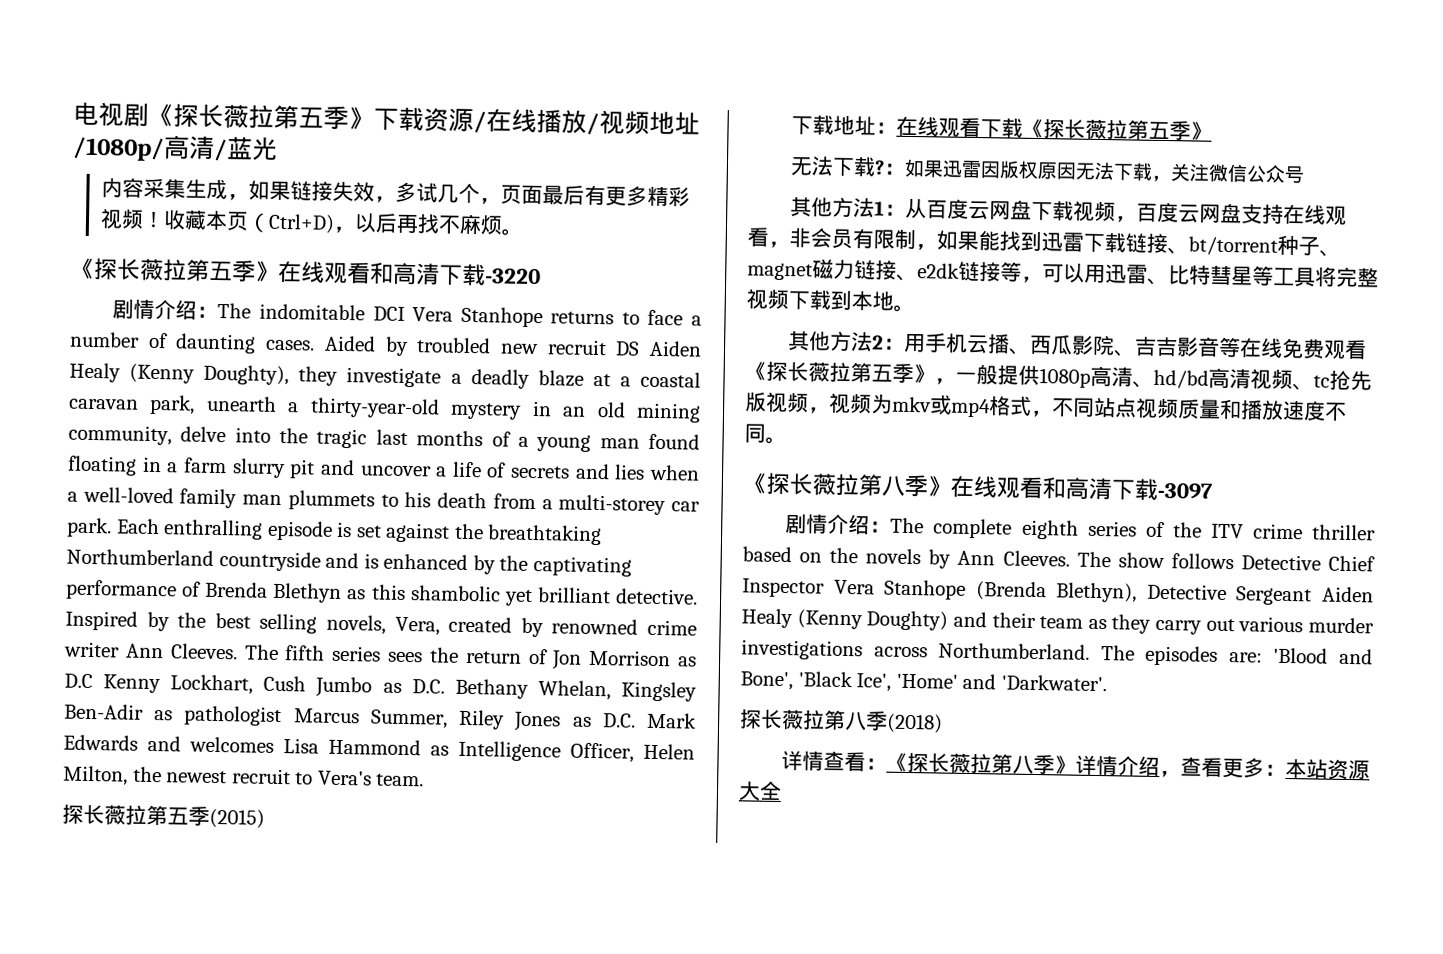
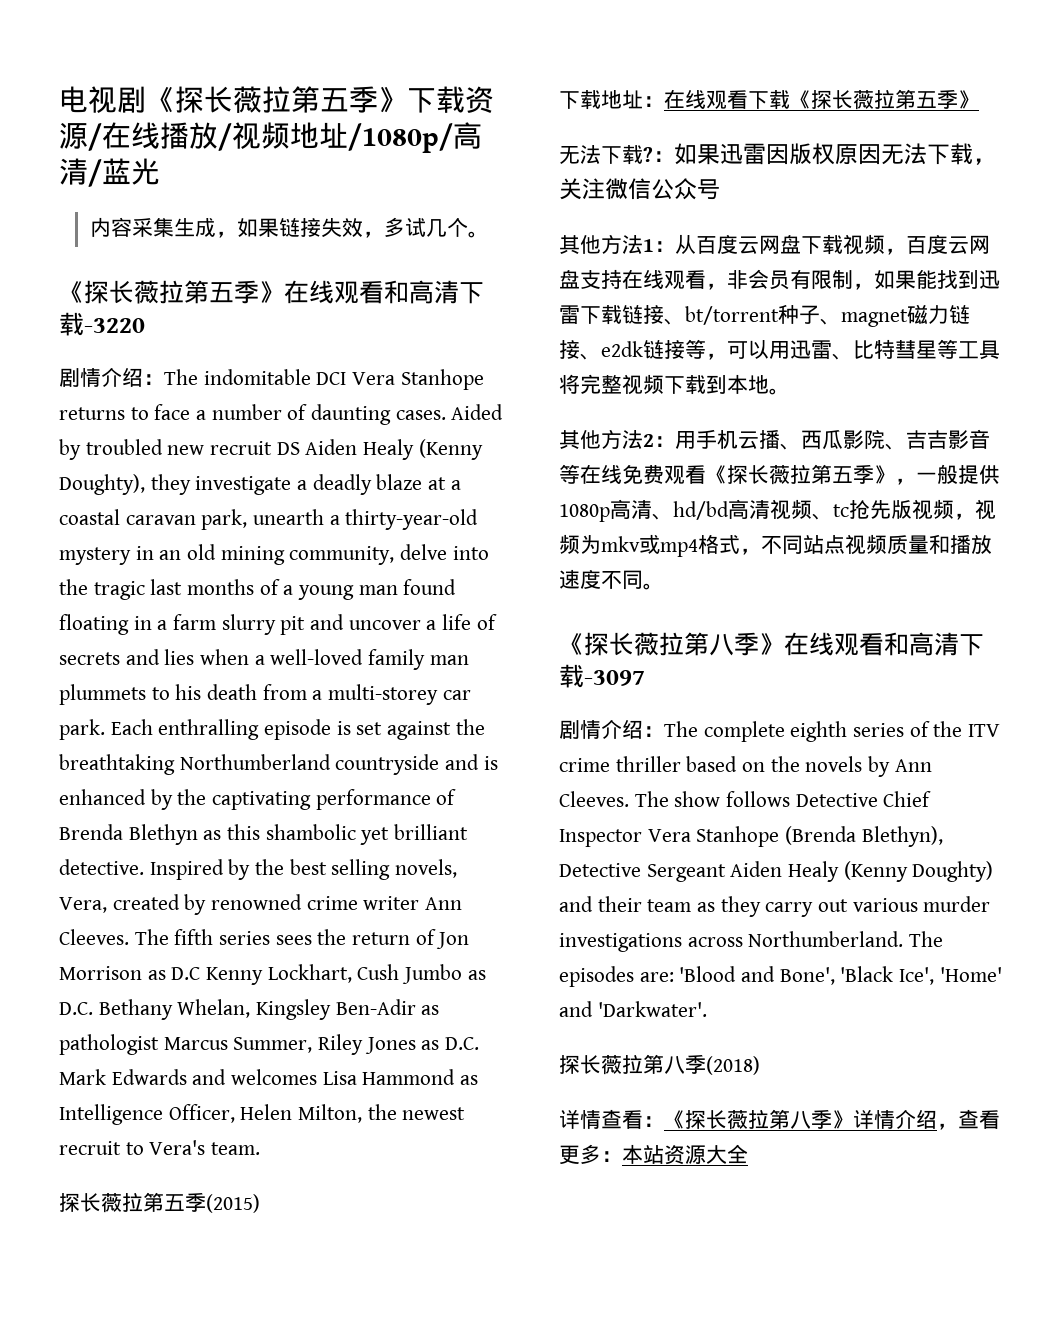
- 内容采集生成，如果链接失效，多试几个，页面最后有更多精彩视频！收藏本页（Ctrl+D)，以后再找不麻烦。
+ 内容采集生成，如果链接失效，多试几个。

